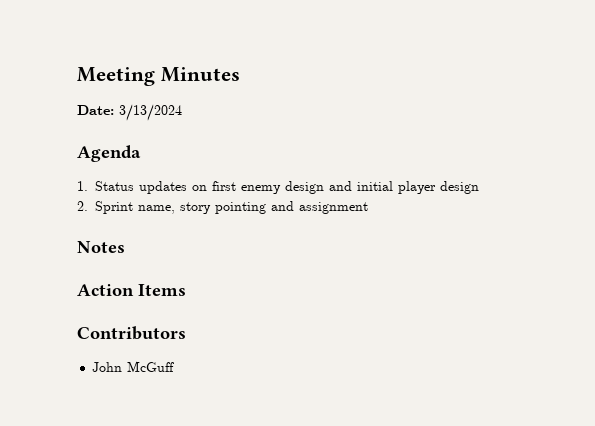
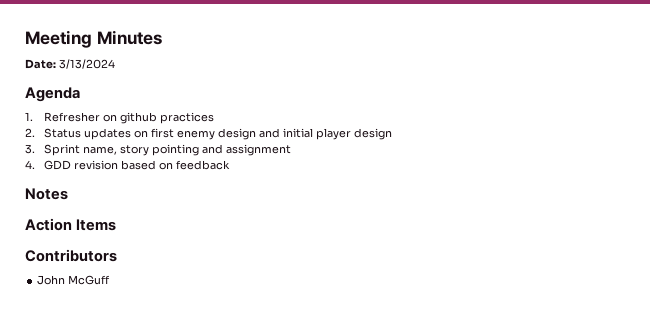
- 1. Status updates on first enemy design and initial player design
+ 1. Refresher on github practices
+ 2. Status updates on first enemy design and initial player design
- 2. Sprint name, story pointing and assignment
+ 3. Sprint name, story pointing and assignment
+ 4. GDD revision based on feedback

